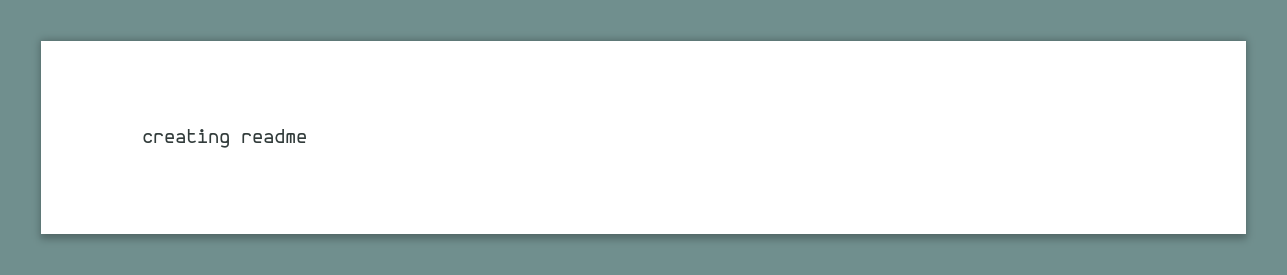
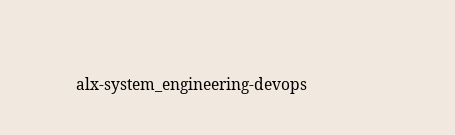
- creating readme
+ alx-system_engineering-devops

